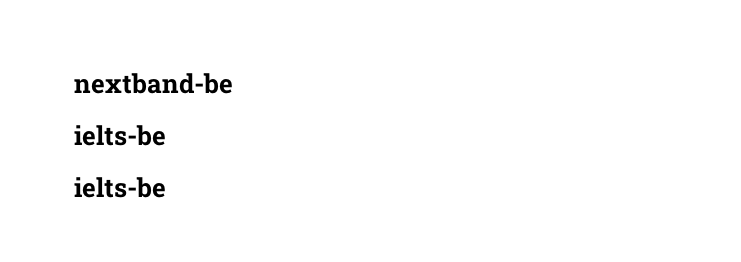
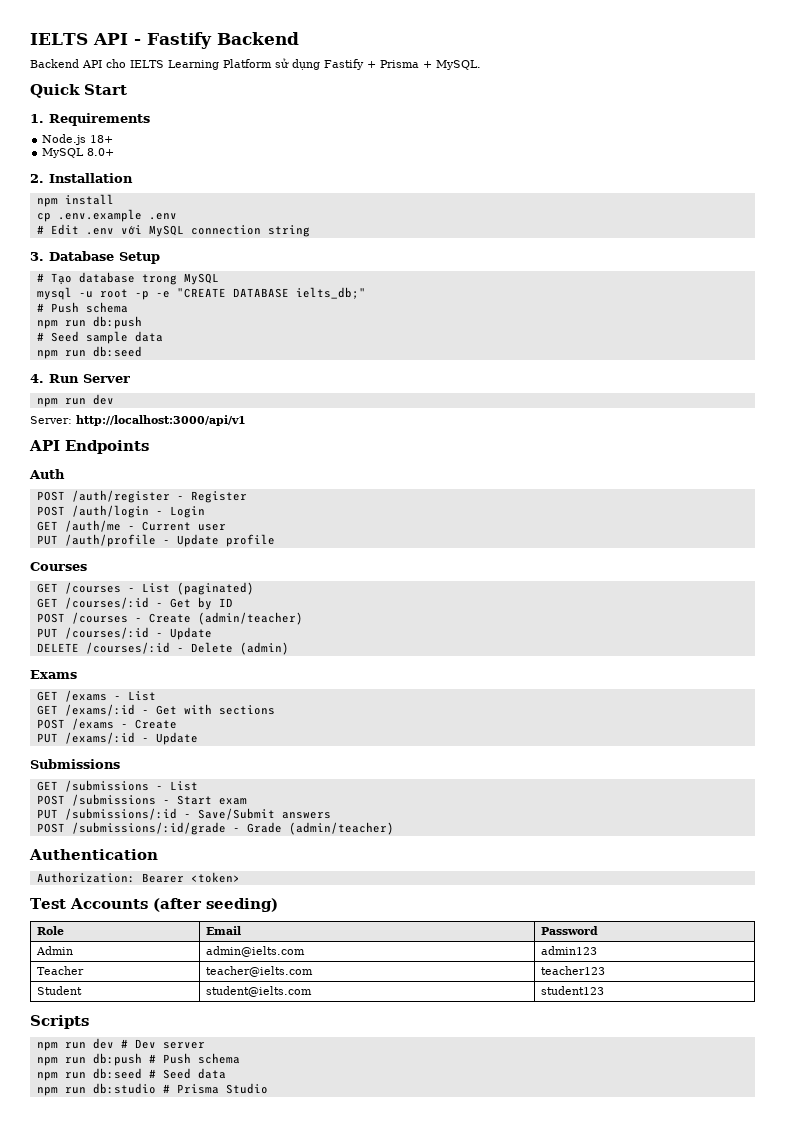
- nextband-be
- ielts-be
- ielts-be
+ IELTS API - Fastify Backend
+ Backend API cho IELTS Learning Platform sử dụng Fastify + Prisma + MySQL.
+ Quick Start
+ 1. Requirements
+ Node.js 18+
+ MySQL 8.0+
+ 2. Installation
+ npm install
+ cp .env.example .env
+ # Edit .env với MySQL connection string
+ 3. Database Setup
+ # Tạo database trong MySQL
+ mysql -u root -p -e "CREATE DATABASE ielts_db;"
+ # Push schema
+ npm run db:push
+ # Seed sample data
+ npm run db:seed
+ 4. Run Server
+ npm run dev
+ Server: http://localhost:3000/api/v1
+ API Endpoints
+ Auth
+ POST /auth/register - Register
+ POST /auth/login - Login
+ GET /auth/me - Current user
+ PUT /auth/profile - Update profile
+ Courses
+ GET /courses - List (paginated)
+ GET /courses/:id - Get by ID
+ POST /courses - Create (admin/teacher)
+ PUT /courses/:id - Update
+ DELETE /courses/:id - Delete (admin)
+ Exams
+ GET /exams - List
+ GET /exams/:id - Get with sections
+ POST /exams - Create
+ PUT /exams/:id - Update
+ Submissions
+ GET /submissions - List
+ POST /submissions - Start exam
+ PUT /submissions/:id - Save/Submit answers
+ POST /submissions/:id/grade - Grade (admin/teacher)
+ Authentication
+ Authorization: Bearer <token>
+ Test Accounts (after seeding)
+ Role | Email | Password
+ Admin | admin@ielts.com | admin123
+ Teacher | teacher@ielts.com | teacher123
+ Student | student@ielts.com | student123
+ Scripts
+ npm run dev # Dev server
+ npm run db:push # Push schema
+ npm run db:seed # Seed data
+ npm run db:studio # Prisma Studio

